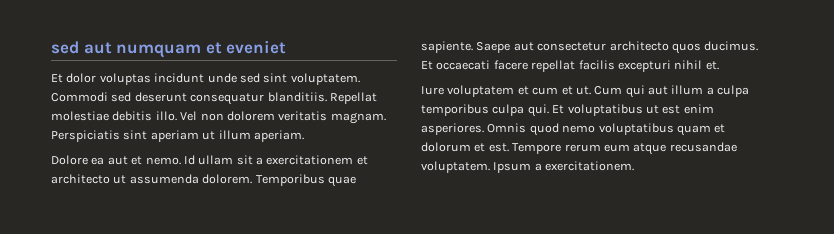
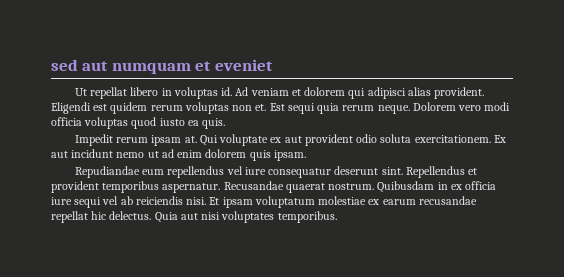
- Et dolor voluptas incidunt unde sed sint voluptatem. Commodi sed deserunt consequatur blanditiis. Repellat molestiae debitis illo. Vel non dolorem veritatis magnam. Perspiciatis sint aperiam ut illum aperiam.
- Dolore ea aut et nemo. Id ullam sit a exercitationem et architecto ut assumenda dolorem. Temporibus quae sapiente. Saepe aut consectetur architecto quos ducimus. Et occaecati facere repellat facilis excepturi nihil et.
- Iure voluptatem et cum et ut. Cum qui aut illum a culpa temporibus culpa qui. Et voluptatibus ut est enim asperiores. Omnis quod nemo voluptatibus quam et dolorum et est. Tempore rerum eum atque recusandae voluptatem. Ipsum a exercitationem.
+ Ut repellat libero in voluptas id. Ad veniam et dolorem qui adipisci alias provident. Eligendi est quidem rerum voluptas non et. Est sequi quia rerum neque. Dolorem vero modi officia voluptas quod iusto ea quis.
+ Impedit rerum ipsam at. Qui voluptate ex aut provident odio soluta exercitationem. Ex aut incidunt nemo ut ad enim dolorem quis ipsam.
+ Repudiandae eum repellendus vel iure consequatur deserunt sint. Repellendus et provident temporibus aspernatur. Recusandae quaerat nostrum. Quibusdam in ex officia iure sequi vel ab reiciendis nisi. Et ipsam voluptatum molestiae ex earum recusandae repellat hic delectus. Quia aut nisi voluptates temporibus.

